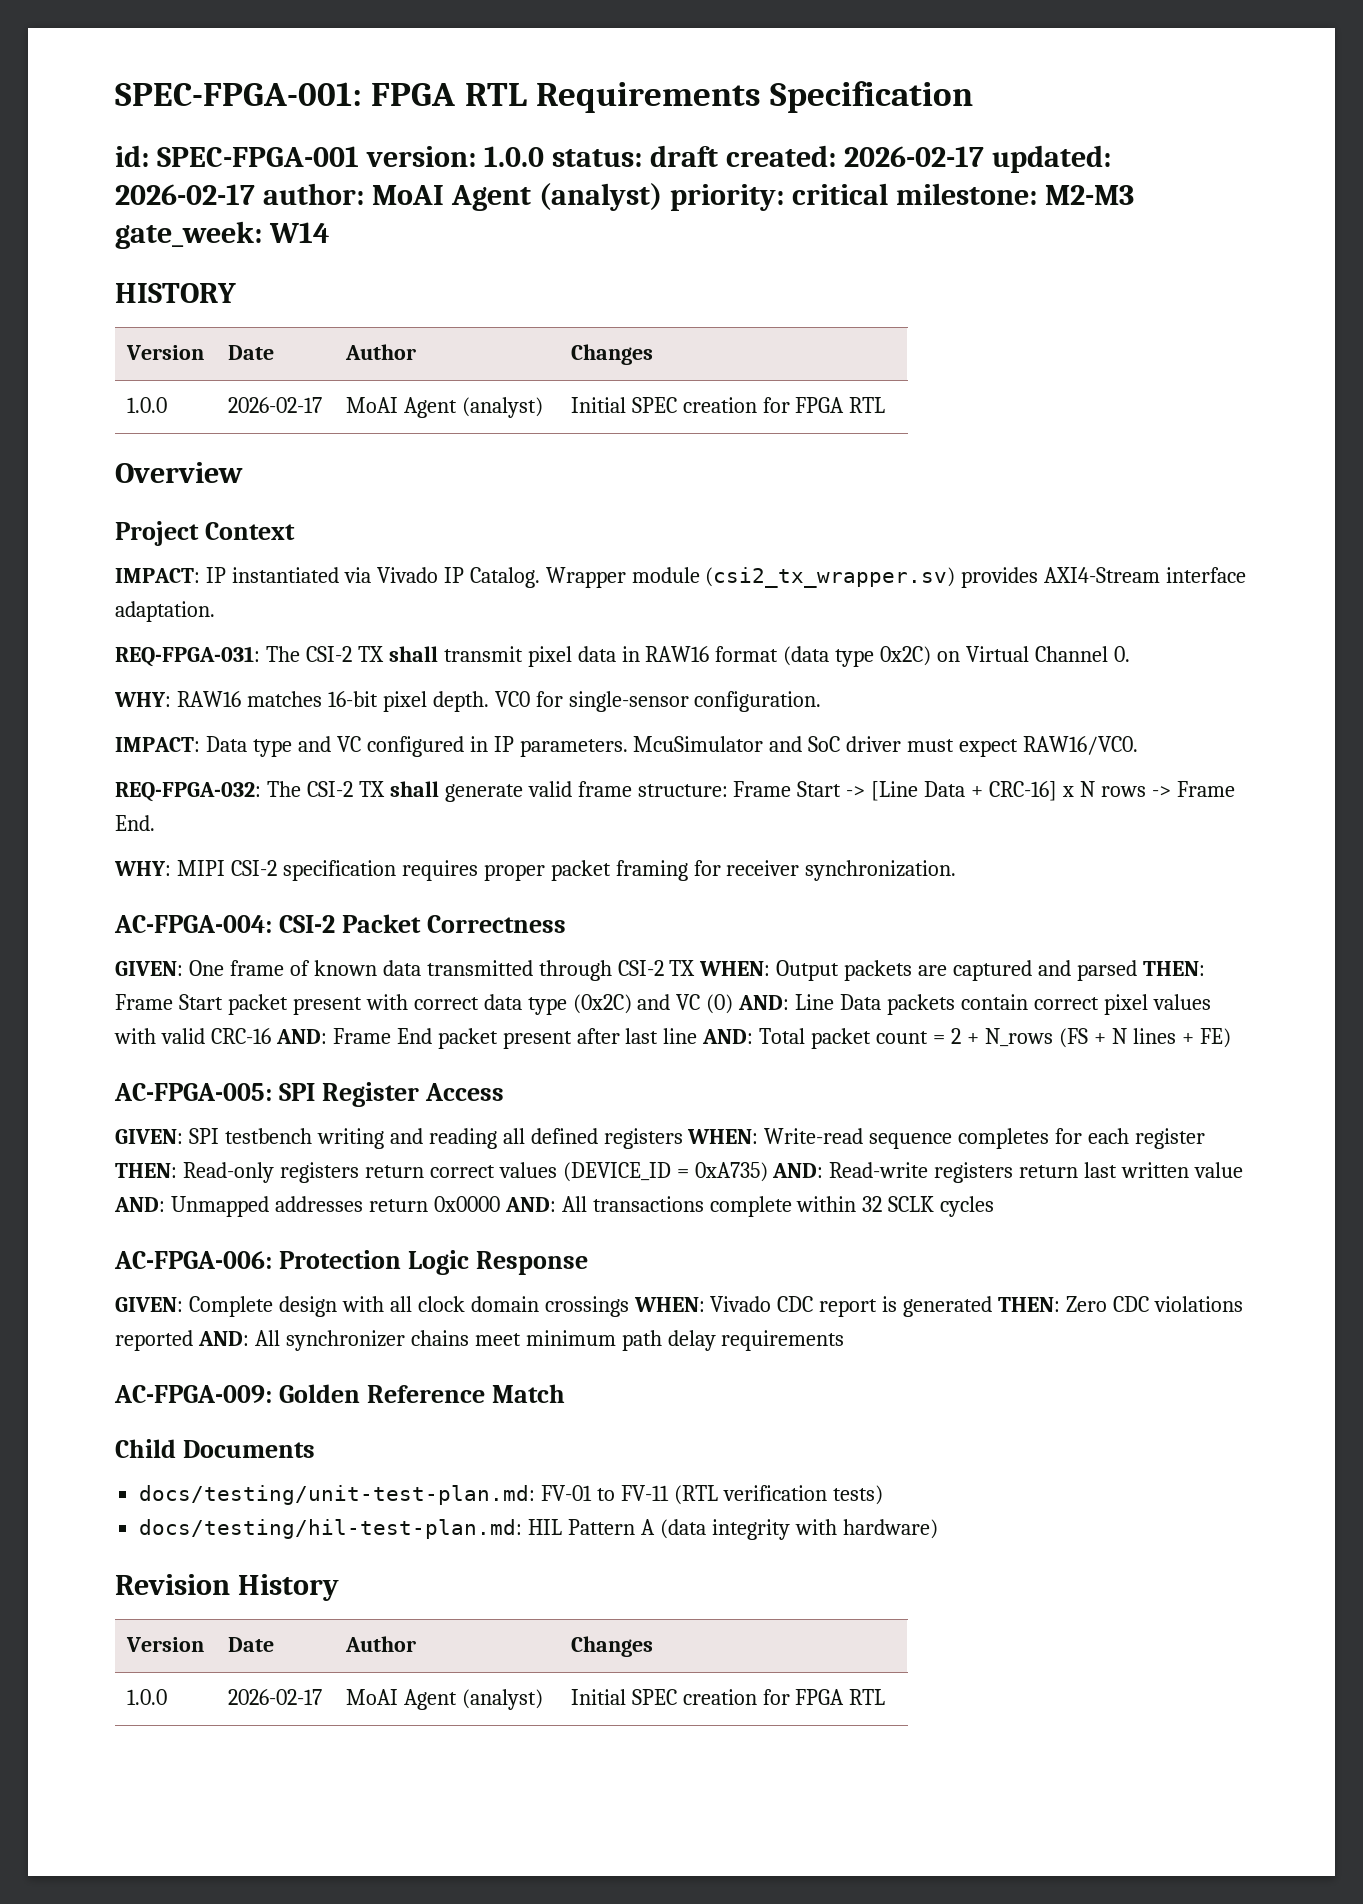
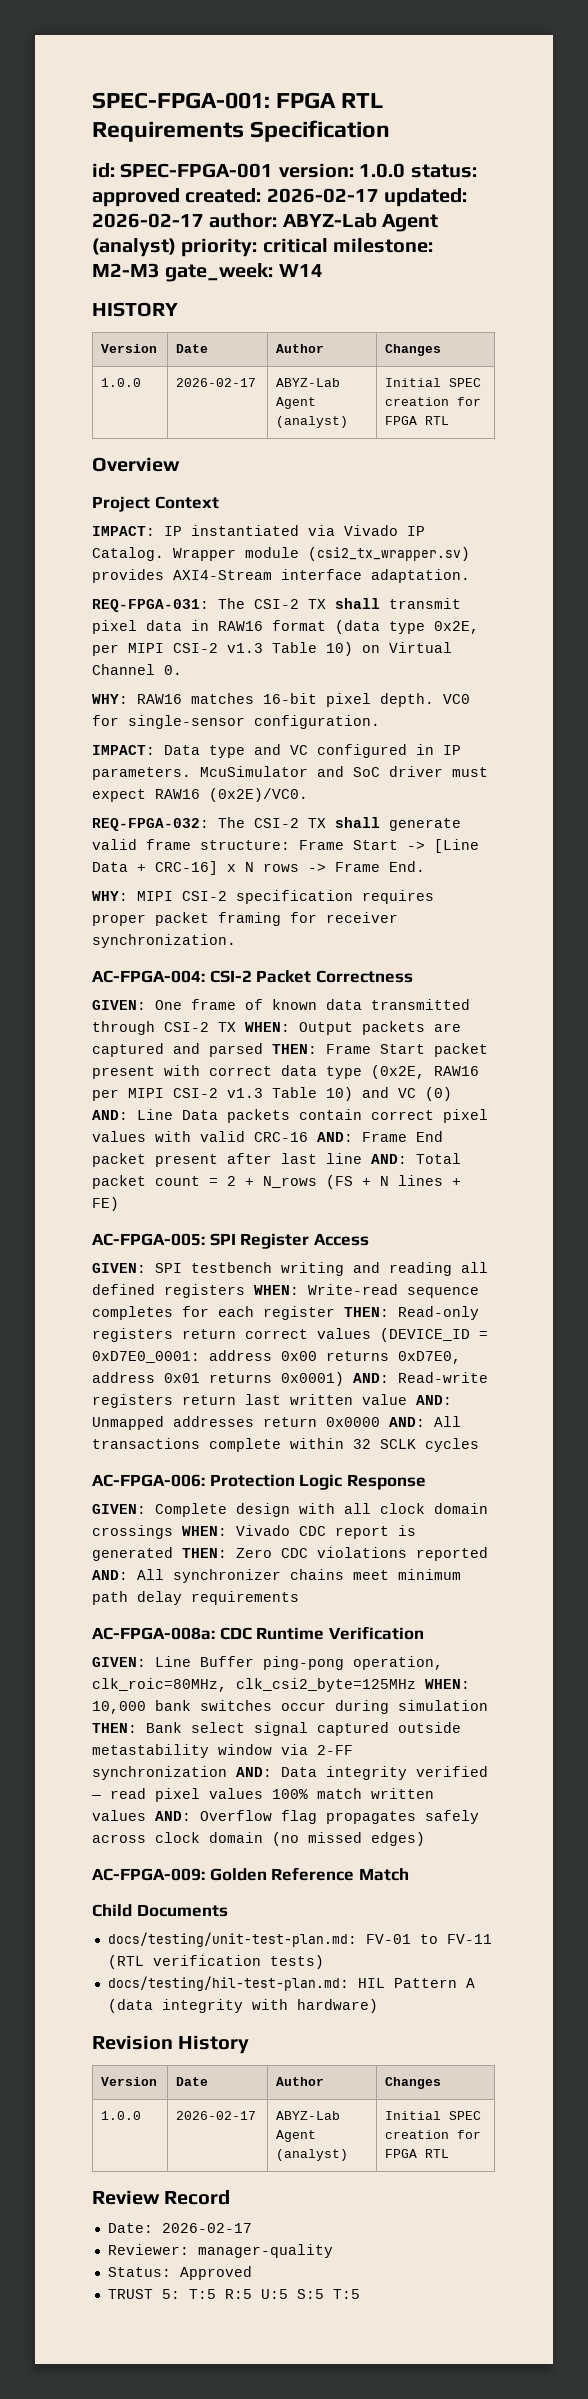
- id: SPEC-FPGA-001 version: 1.0.0 status: draft created: 2026-02-17 updated: 2026-02-17 author: MoAI Agent (analyst) priority: critical milestone: M2-M3 gate_week: W14
+ id: SPEC-FPGA-001 version: 1.0.0 status: approved created: 2026-02-17 updated: 2026-02-17 author: ABYZ-Lab Agent (analyst) priority: critical milestone: M2-M3 gate_week: W14
  HISTORY
  Version | Date | Author | Changes
- 1.0.0 | 2026-02-17 | MoAI Agent (analyst) | Initial SPEC creation for FPGA RTL
+ 1.0.0 | 2026-02-17 | ABYZ-Lab Agent (analyst) | Initial SPEC creation for FPGA RTL
- REQ-FPGA-031: The CSI-2 TX shall transmit pixel data in RAW16 format (data type 0x2C) on Virtual Channel 0.
+ REQ-FPGA-031: The CSI-2 TX shall transmit pixel data in RAW16 format (data type 0x2E, per MIPI CSI-2 v1.3 Table 10) on Virtual Channel 0.
- McuSimulator and SoC driver must expect RAW16/VC0.
+ McuSimulator and SoC driver must expect RAW16 (0x2E)/VC0.
- Frame Start packet present with correct data type (0x2C) and VC (0) AND:
+ Frame Start packet present with correct data type (0x2E, RAW16 per MIPI CSI-2 v1.3 Table 10) and VC (0) AND:
- GIVEN: SPI testbench writing and reading all defined registers WHEN: Write-read sequence completes for each register THEN: Read-only registers return correct values (DEVICE_ID = 0xA735) AND: Read-write registers return last written value AND: Unmapped addresses return 0x0000 AND: All transactions complete within 32 SCLK cycles
+ GIVEN: SPI testbench writing and reading all defined registers WHEN: Write-read sequence completes for each register THEN: Read-only registers return correct values (DEVICE_ID = 0xD7E0_0001: address 0x00 returns 0xD7E0, address 0x01 returns 0x0001) AND: Read-write registers return last written value AND: Unmapped addresses return 0x0000 AND: All transactions complete within 32 SCLK cycles
+ AC-FPGA-008a: CDC Runtime Verification
+ GIVEN: Line Buffer ping-pong operation, clk_roic=80MHz, clk_csi2_byte=125MHz WHEN: 10,000 bank switches occur during simulation THEN: Bank select signal captured outside metastability window via 2-FF synchronization AND: Data integrity verified — read pixel values 100% match written values AND: Overflow flag propagates safely across clock domain (no missed edges)
  Revision History
  Version | Date | Author | Changes
- 1.0.0 | 2026-02-17 | MoAI Agent (analyst) | Initial SPEC creation for FPGA RTL
+ 1.0.0 | 2026-02-17 | ABYZ-Lab Agent (analyst) | Initial SPEC creation for FPGA RTL
+ Review Record
+ Date: 2026-02-17
+ Reviewer: manager-quality
+ Status: Approved
+ TRUST 5: T:5 R:5 U:5 S:5 T:5

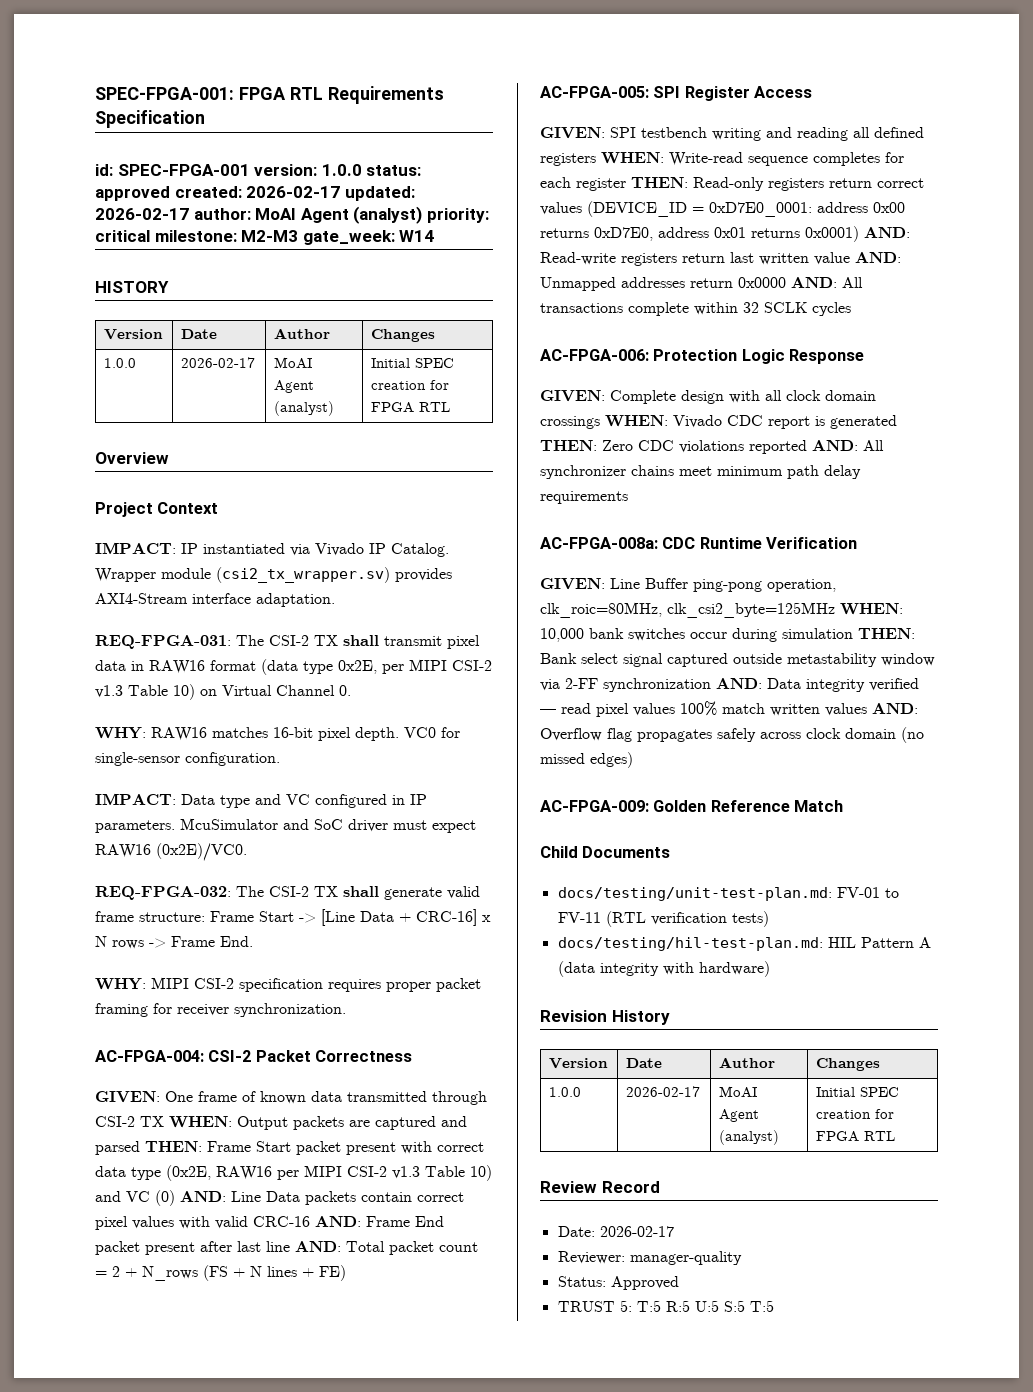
- id: SPEC-FPGA-001 version: 1.0.0 status: approved created: 2026-02-17 updated: 2026-02-17 author: ABYZ-Lab Agent (analyst) priority: critical milestone: M2-M3 gate_week: W14
+ id: SPEC-FPGA-001 version: 1.0.0 status: approved created: 2026-02-17 updated: 2026-02-17 author: MoAI Agent (analyst) priority: critical milestone: M2-M3 gate_week: W14
  HISTORY
  Version | Date | Author | Changes
- 1.0.0 | 2026-02-17 | ABYZ-Lab Agent (analyst) | Initial SPEC creation for FPGA RTL
+ 1.0.0 | 2026-02-17 | MoAI Agent (analyst) | Initial SPEC creation for FPGA RTL
  Revision History
  Version | Date | Author | Changes
- 1.0.0 | 2026-02-17 | ABYZ-Lab Agent (analyst) | Initial SPEC creation for FPGA RTL
+ 1.0.0 | 2026-02-17 | MoAI Agent (analyst) | Initial SPEC creation for FPGA RTL

